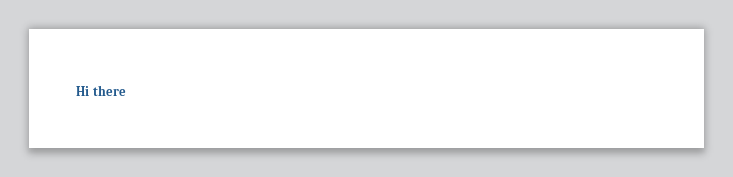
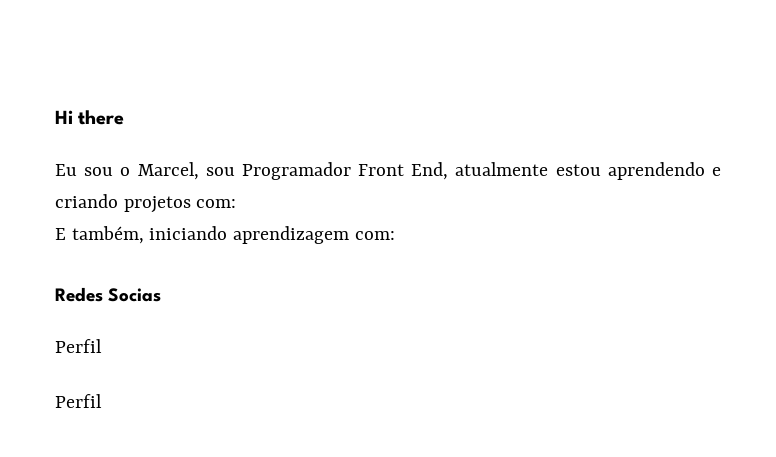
+ Eu sou o Marcel, sou Programador Front End, atualmente estou aprendendo e criando projetos com:
+ E também, iniciando aprendizagem com:
+ Redes Socias
+ Perfil
+ Perfil

